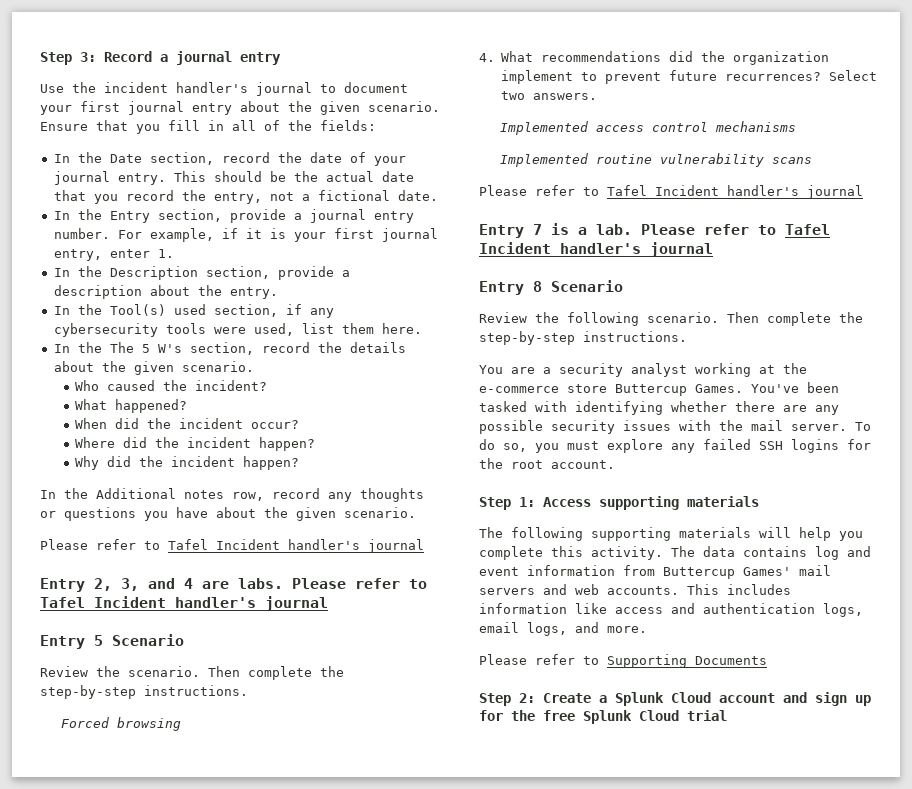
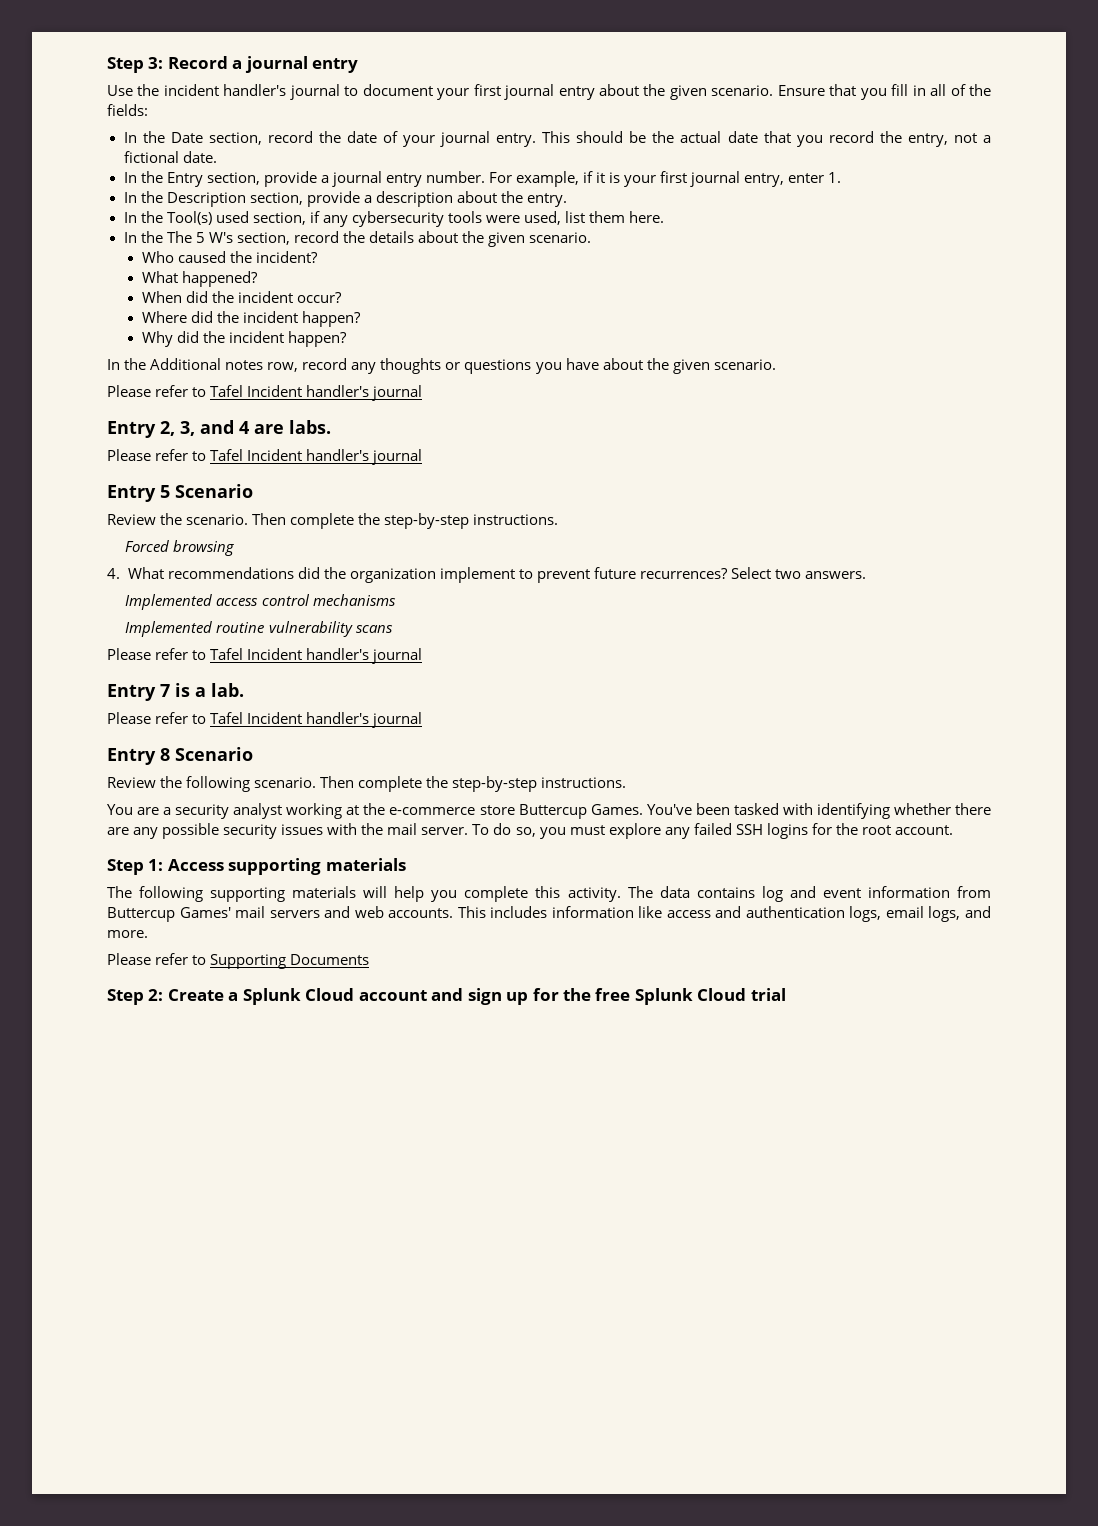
- Entry 2, 3, and 4 are labs. Please refer to Tafel Incident handler's journal
+ Entry 2, 3, and 4 are labs.
+ Please refer to Tafel Incident handler's journal
- Entry 7 is a lab. Please refer to Tafel Incident handler's journal
+ Entry 7 is a lab.
+ Please refer to Tafel Incident handler's journal

